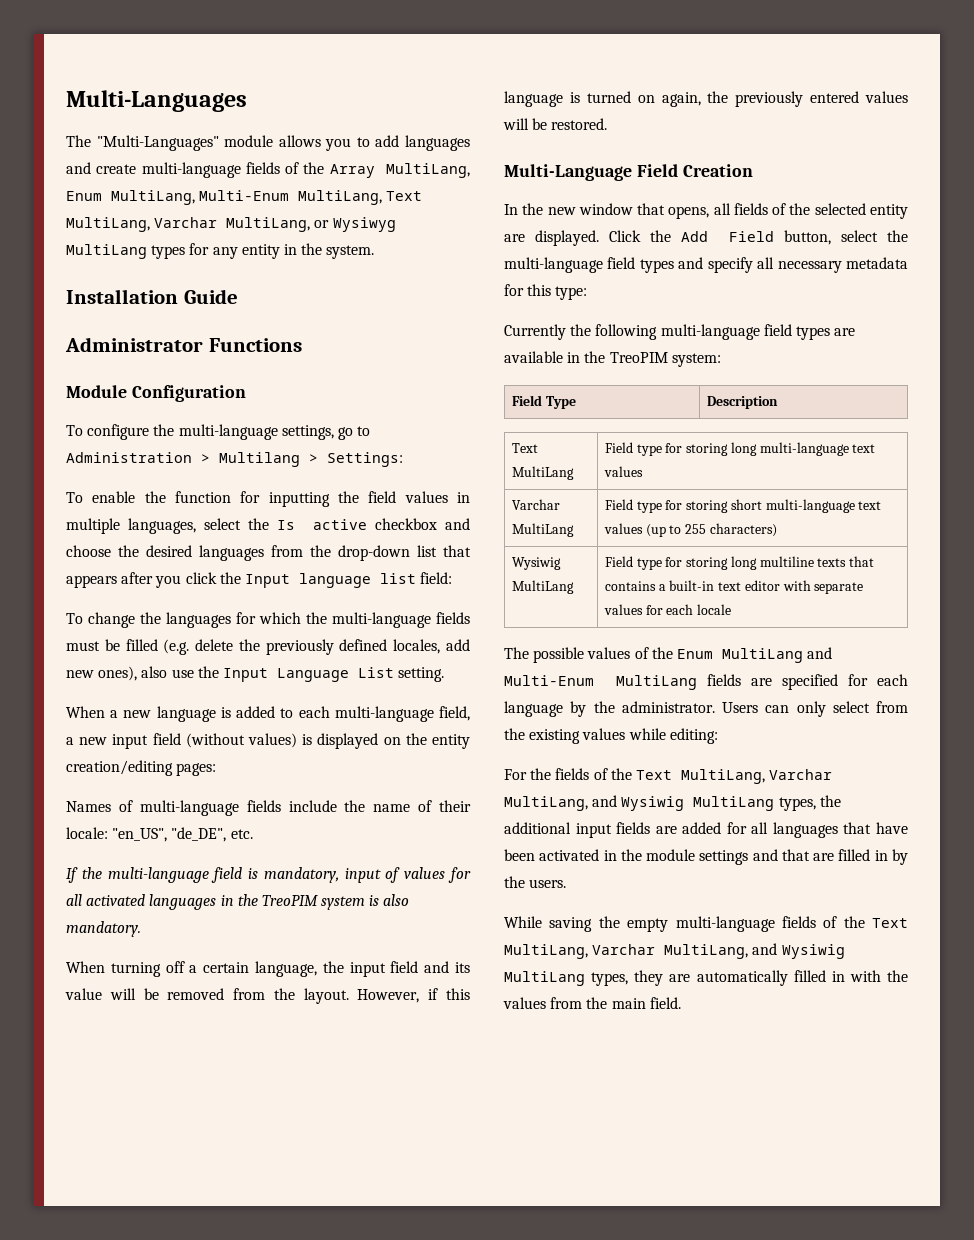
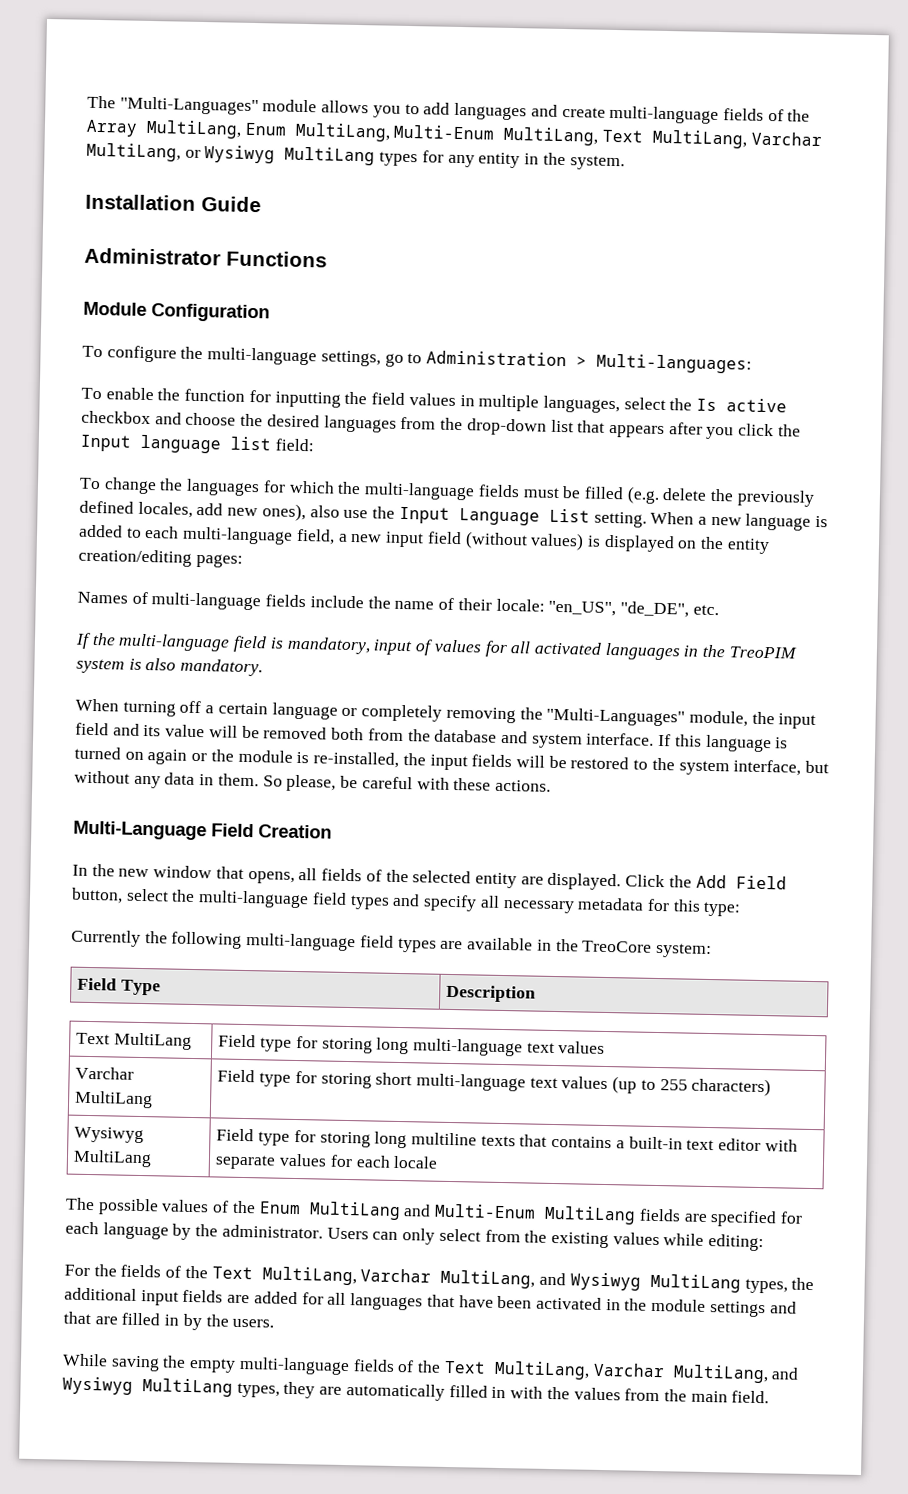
- Multi-Languages
- To configure the multi-language settings, go to Administration > Multilang > Settings:
+ To configure the multi-language settings, go to Administration > Multi-languages:
- To change the languages for which the multi-language fields must be filled (e.g. delete the previously defined locales, add new ones), also use the Input Language List setting.
- When a new language is added to each multi-language field, a new input field (without values) is displayed on the entity creation/editing pages:
+ To change the languages for which the multi-language fields must be filled (e.g. delete the previously defined locales, add new ones), also use the Input Language List setting. When a new language is added to each multi-language field, a new input field (without values) is displayed on the entity creation/editing pages:
- When turning off a certain language, the input field and its value will be removed from the layout. However, if this language is turned on again, the previously entered values will be restored.
+ When turning off a certain language or completely removing the "Multi-Languages" module, the input field and its value will be removed both from the database and system interface. If this language is turned on again or the module is re-installed, the input fields will be restored to the system interface, but without any data in them. So please, be careful with these actions.
- Currently the following multi-language field types are available in the TreoPIM system:
+ Currently the following multi-language field types are available in the TreoCore system:
- Wysiwig MultiLang | Field type for storing long multiline texts that contains a built-in text editor with separate values for each locale
+ Wysiwyg MultiLang | Field type for storing long multiline texts that contains a built-in text editor with separate values for each locale
- For the fields of the Text MultiLang, Varchar MultiLang, and Wysiwig MultiLang types, the additional input fields are added for all languages that have been activated in the module settings and that are filled in by the users.
+ For the fields of the Text MultiLang, Varchar MultiLang, and Wysiwyg MultiLang types, the additional input fields are added for all languages that have been activated in the module settings and that are filled in by the users.
- While saving the empty multi-language fields of the Text MultiLang, Varchar MultiLang, and Wysiwig MultiLang types, they are automatically filled in with the values from the main field.
+ While saving the empty multi-language fields of the Text MultiLang, Varchar MultiLang, and Wysiwyg MultiLang types, they are automatically filled in with the values from the main field.

